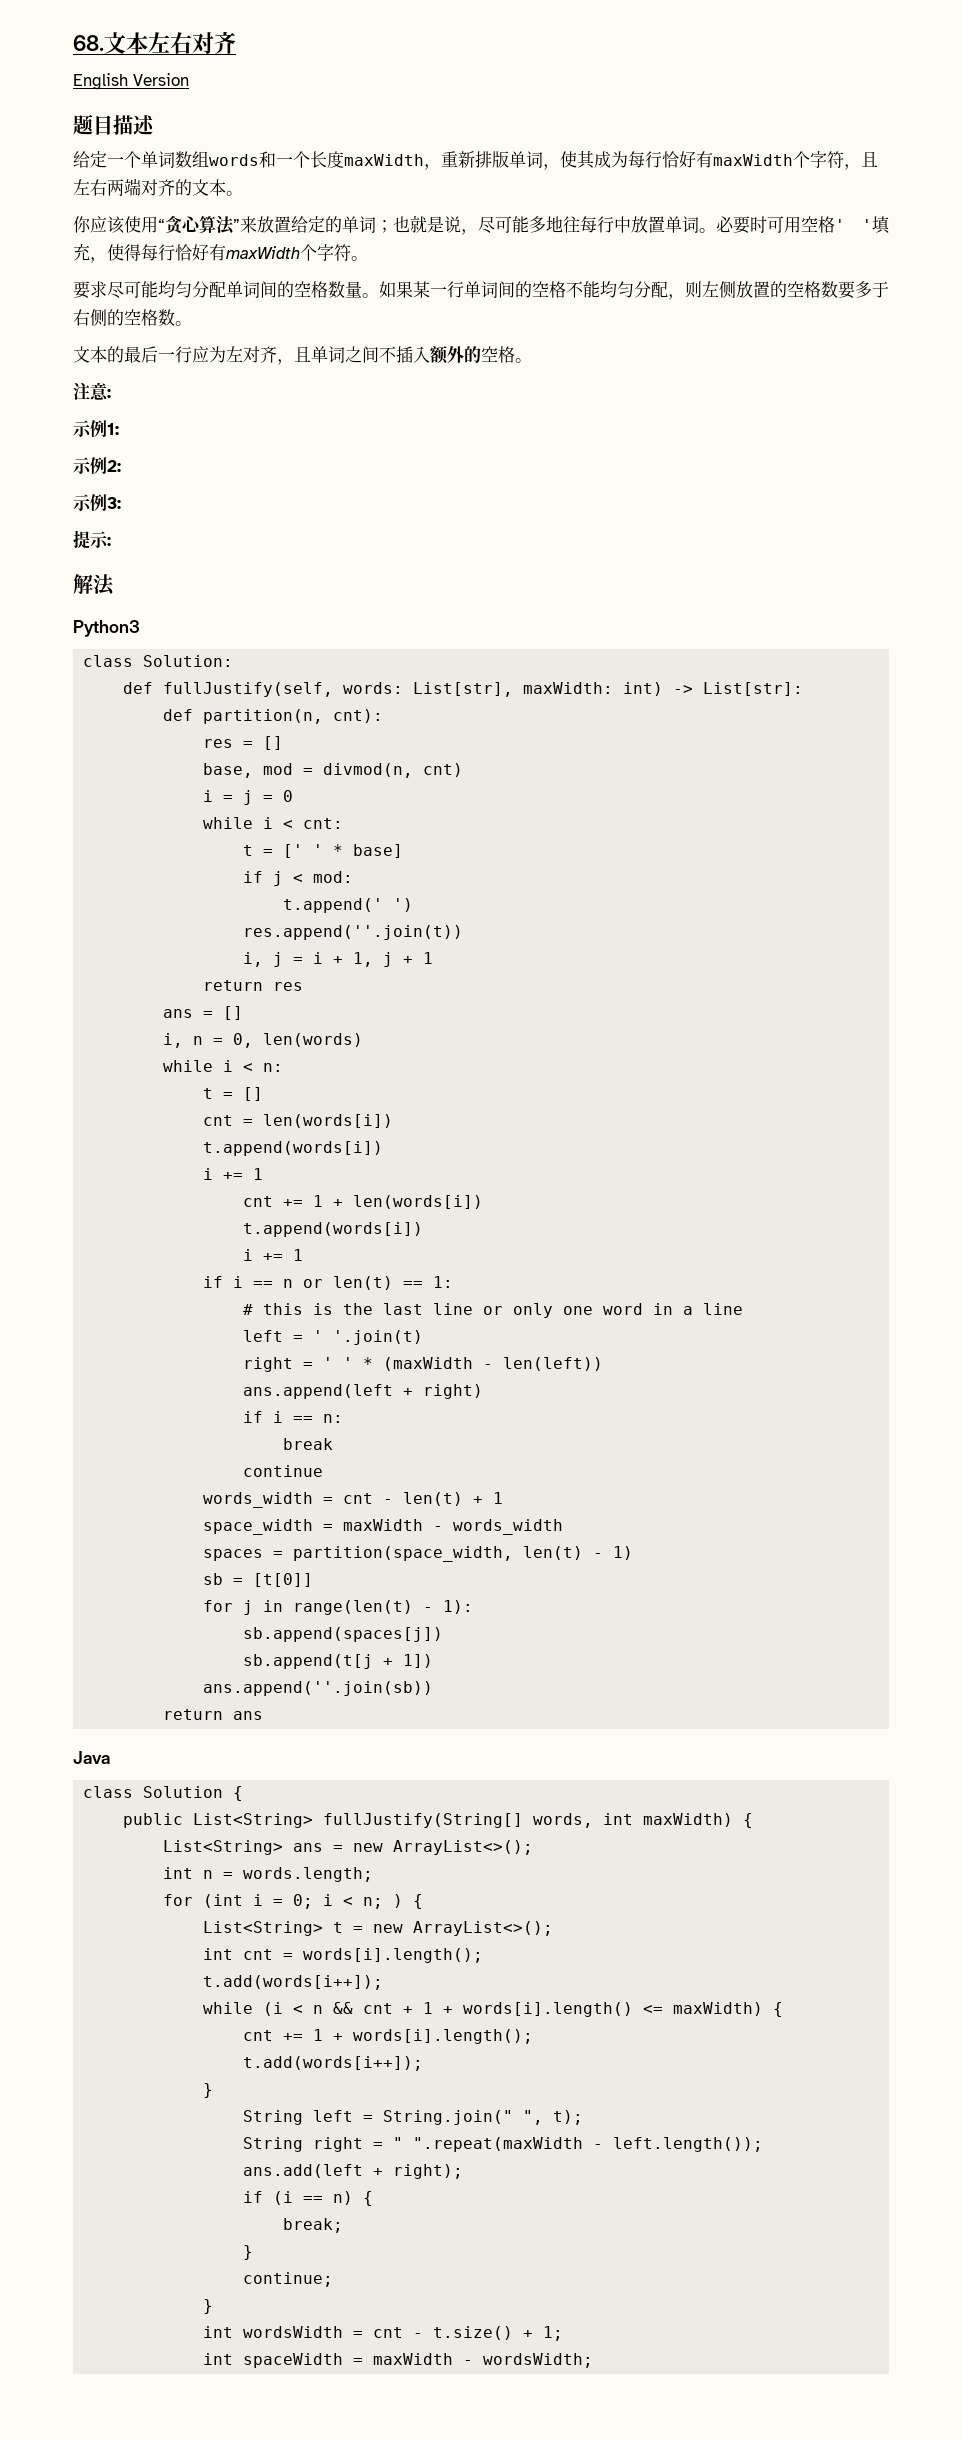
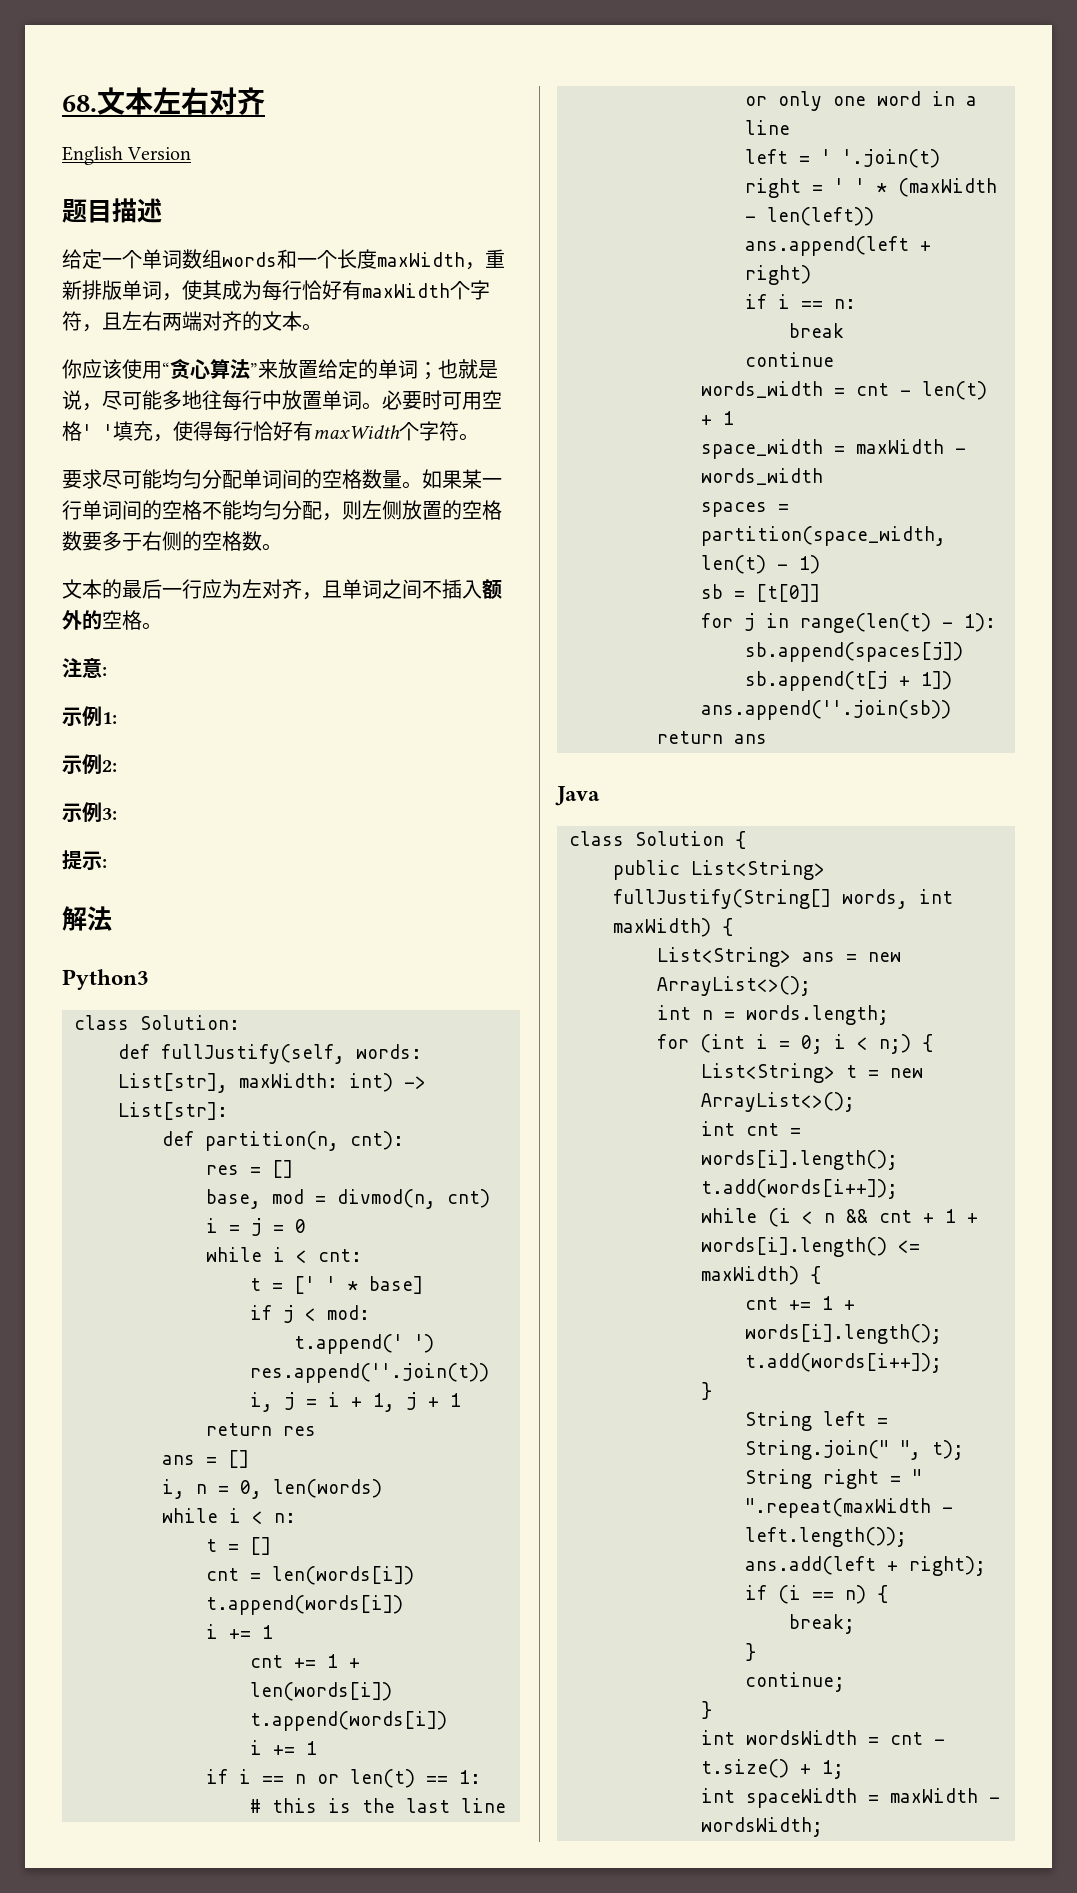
- for (int i = 0; i < n; ) {
+ for (int i = 0; i < n;) {

